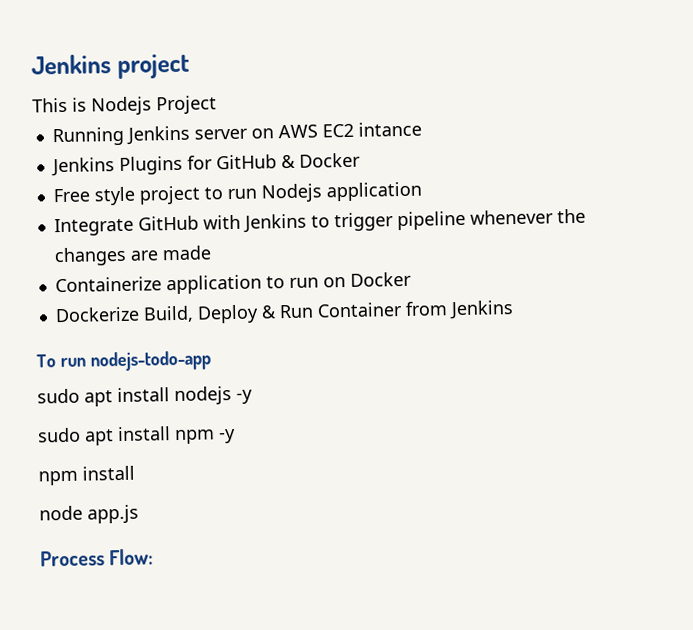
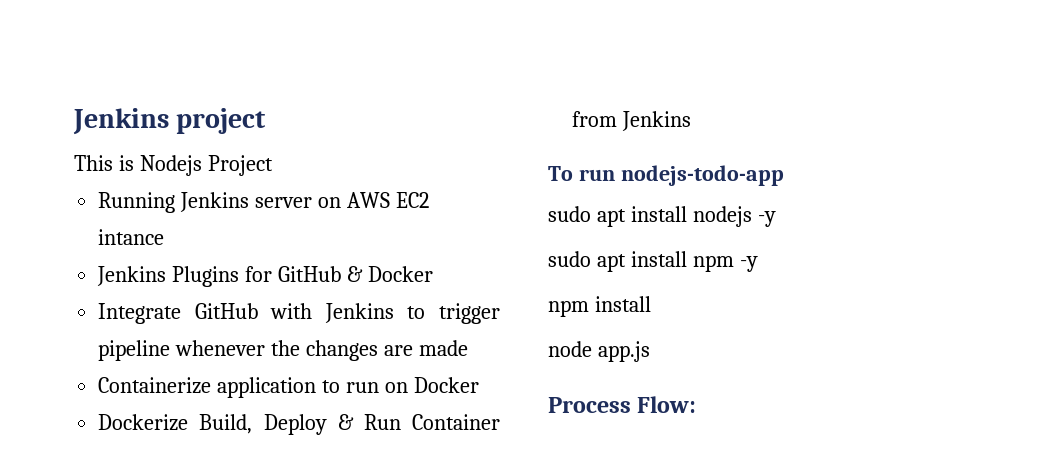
- Free style project to run Nodejs application

